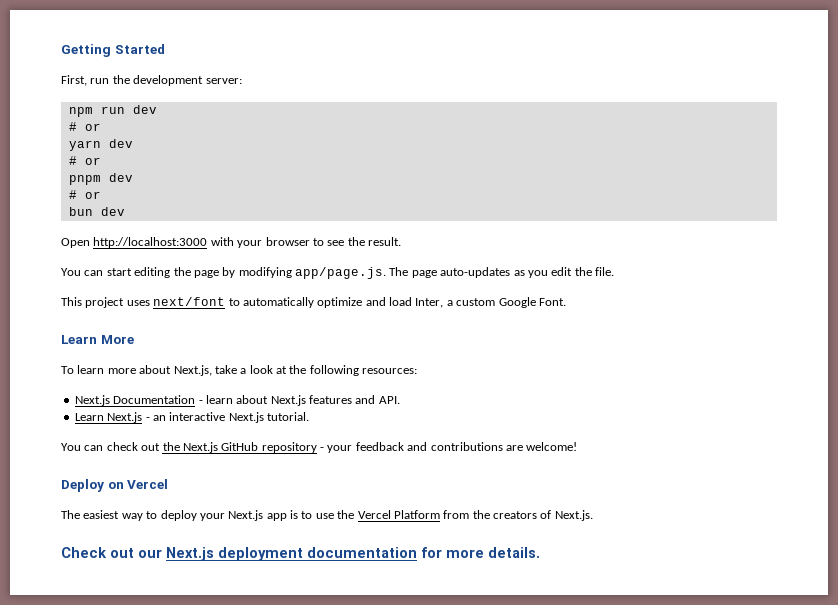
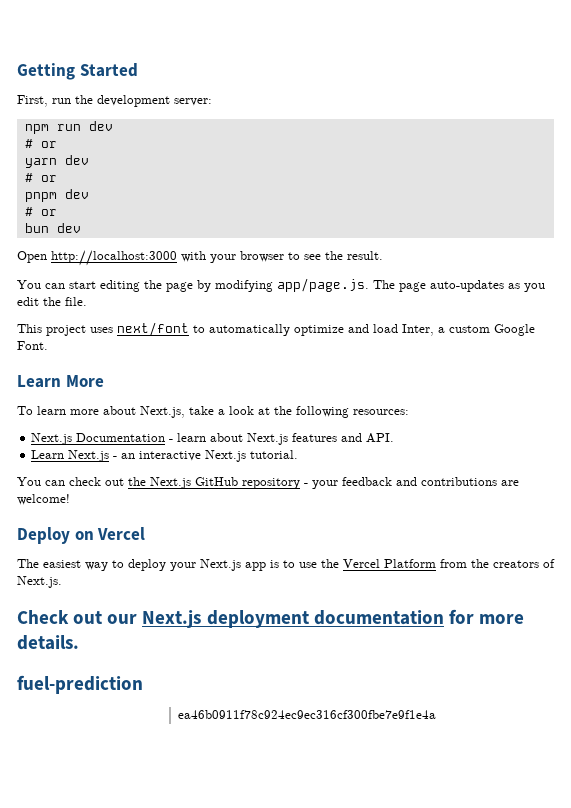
+ fuel-prediction
+ ea46b0911f78c924ec9ec316cf300fbe7e9f1e4a

